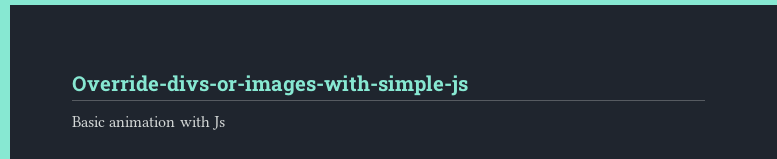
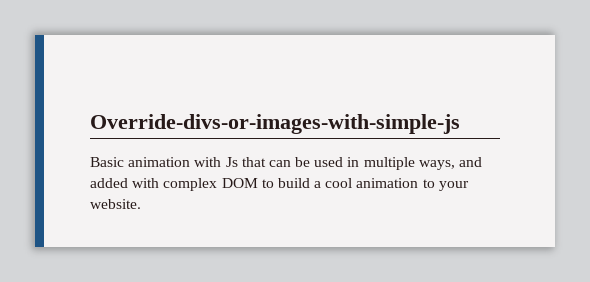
- Basic animation with Js
+ Basic animation with Js that can be used in multiple ways, and added with complex DOM to build a cool animation to your website.

